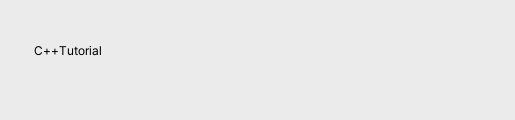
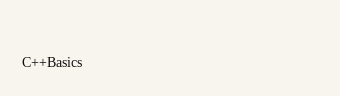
- C++Tutorial
+ C++Basics

